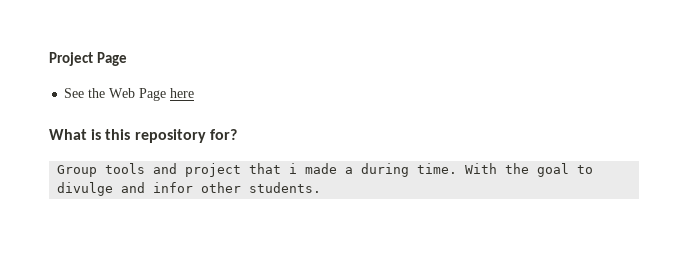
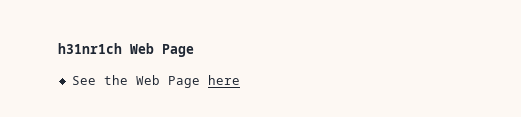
- Project Page
+ h31nr1ch Web Page
- What is this repository for?
- Group tools and project that i made a during time. With the goal to divulge and infor other students.

